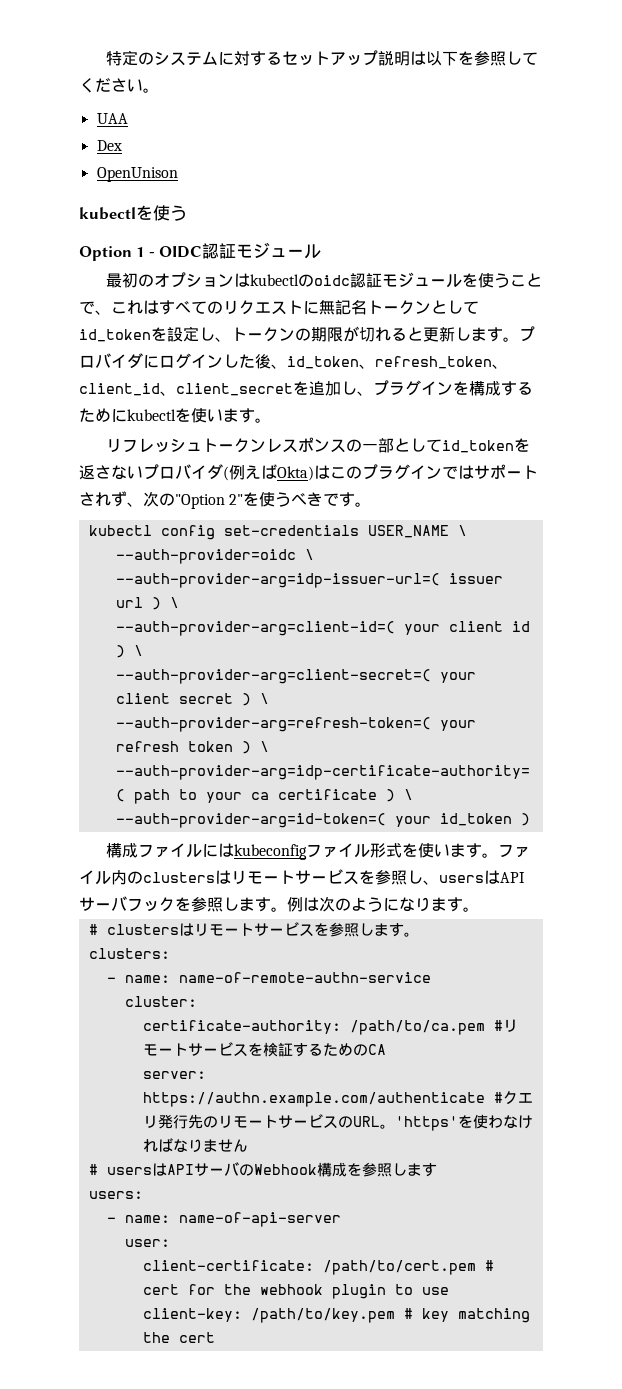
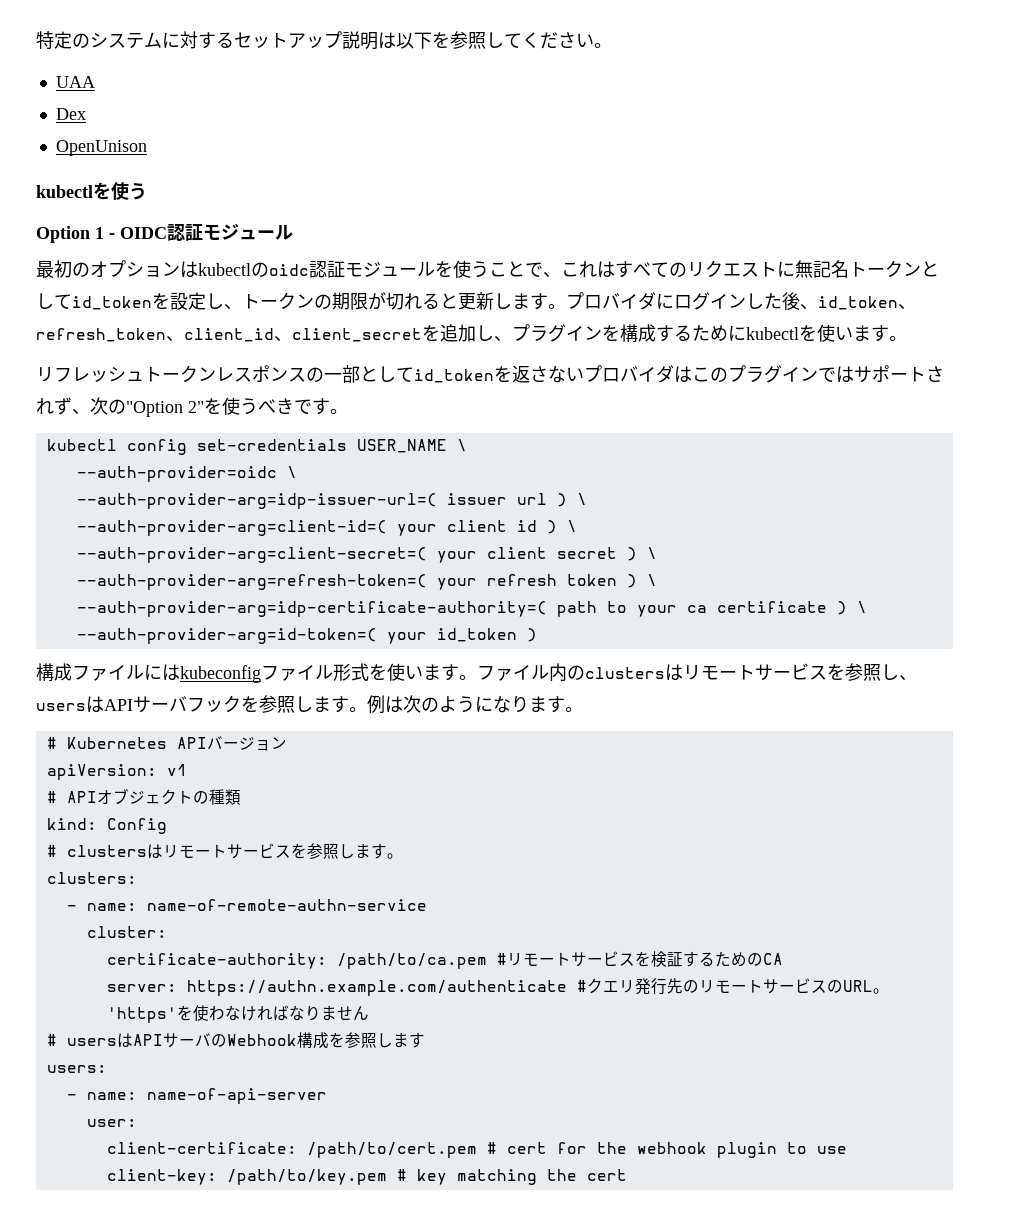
- リフレッシュトークンレスポンスの一部としてid_tokenを返さないプロバイダ(例えばOkta)はこのプラグインではサポートされず、次の"Option 2"を使うべきです。
+ リフレッシュトークンレスポンスの一部としてid_tokenを返さないプロバイダはこのプラグインではサポートされず、次の"Option 2"を使うべきです。
+ # Kubernetes APIバージョン
+ apiVersion: v1
+ # APIオブジェクトの種類
+ kind: Config

